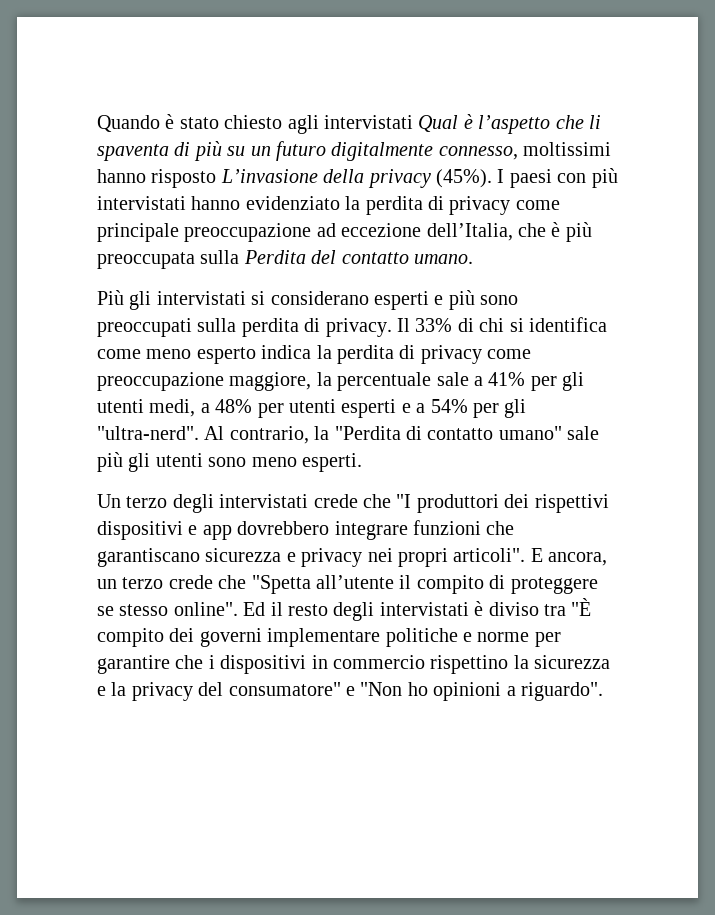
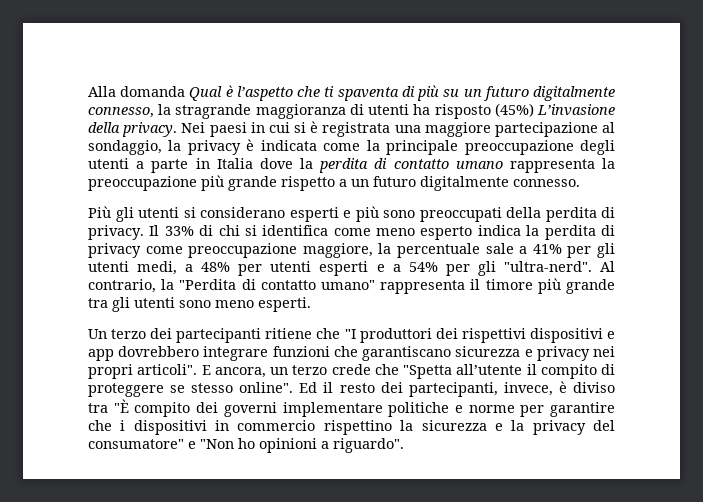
- Quando è stato chiesto agli intervistati Qual è l’aspetto che li spaventa di più su un futuro digitalmente connesso, moltissimi hanno risposto L’invasione della privacy (45%). I paesi con più intervistati hanno evidenziato la perdita di privacy come principale preoccupazione ad eccezione dell’Italia, che è più preoccupata sulla Perdita del contatto umano.
+ Alla domanda Qual è l’aspetto che ti spaventa di più su un futuro digitalmente connesso, la stragrande maggioranza di utenti ha risposto (45%) L’invasione della privacy. Nei paesi in cui si è registrata una maggiore partecipazione al sondaggio, la privacy è indicata come la principale preoccupazione degli utenti a parte in Italia dove la perdita di contatto umano rappresenta la preoccupazione più grande rispetto a un futuro digitalmente connesso.
- Più gli intervistati si considerano esperti e più sono preoccupati sulla perdita di privacy.
+ Più gli utenti si considerano esperti e più sono preoccupati della perdita di privacy.
- Al contrario, la "Perdita di contatto umano" sale più gli utenti sono meno esperti.
+ Al contrario, la "Perdita di contatto umano" rappresenta il timore più grande tra gli utenti sono meno esperti.
- Un terzo degli intervistati crede che "I produttori dei rispettivi dispositivi e app dovrebbero integrare funzioni che garantiscano sicurezza e privacy nei propri articoli".
+ Un terzo dei partecipanti ritiene che "I produttori dei rispettivi dispositivi e app dovrebbero integrare funzioni che garantiscano sicurezza e privacy nei propri articoli".
- Ed il resto degli intervistati è diviso tra "È compito dei governi implementare politiche e norme per garantire che i dispositivi in commercio rispettino la sicurezza e la privacy del consumatore" e "Non ho opinioni a riguardo".
+ Ed il resto dei partecipanti, invece, è diviso tra "È compito dei governi implementare politiche e norme per garantire che i dispositivi in commercio rispettino la sicurezza e la privacy del consumatore" e "Non ho opinioni a riguardo".

